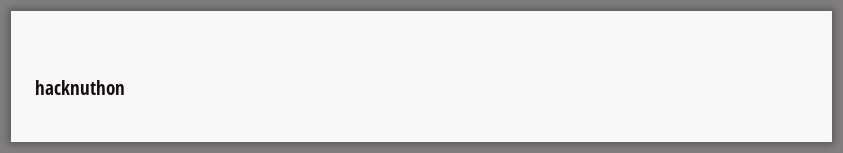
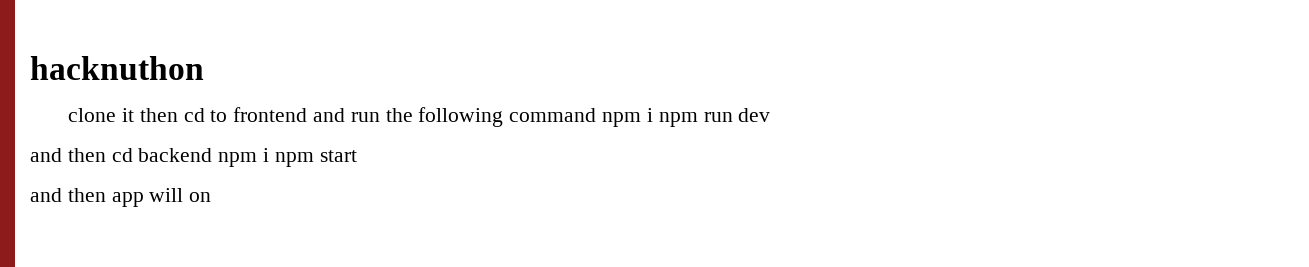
+ clone it then cd to frontend and run the following command npm i npm run dev
+ and then cd backend npm i npm start
+ and then app will on

